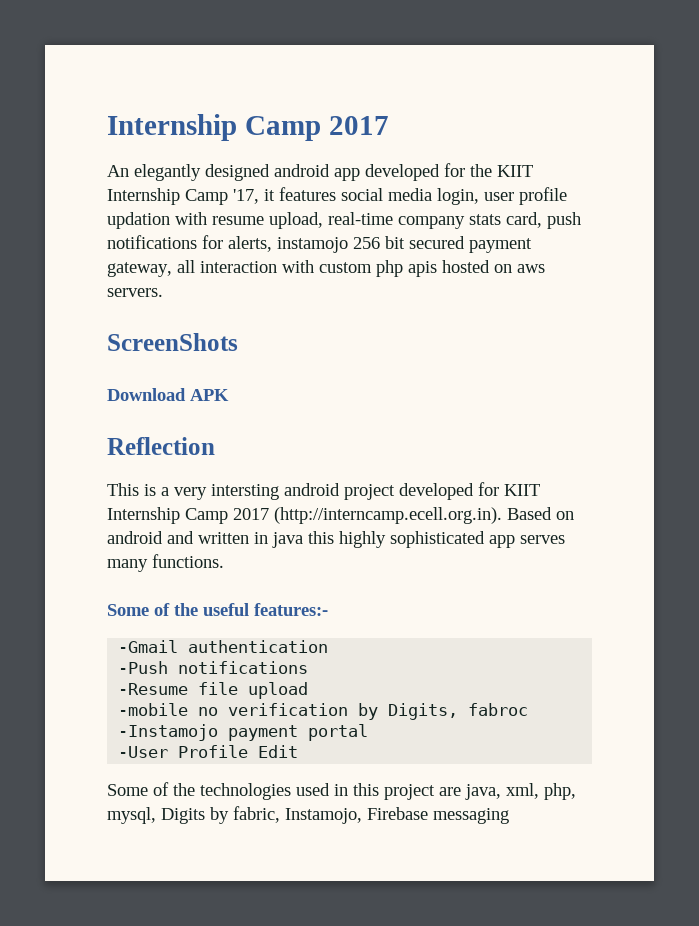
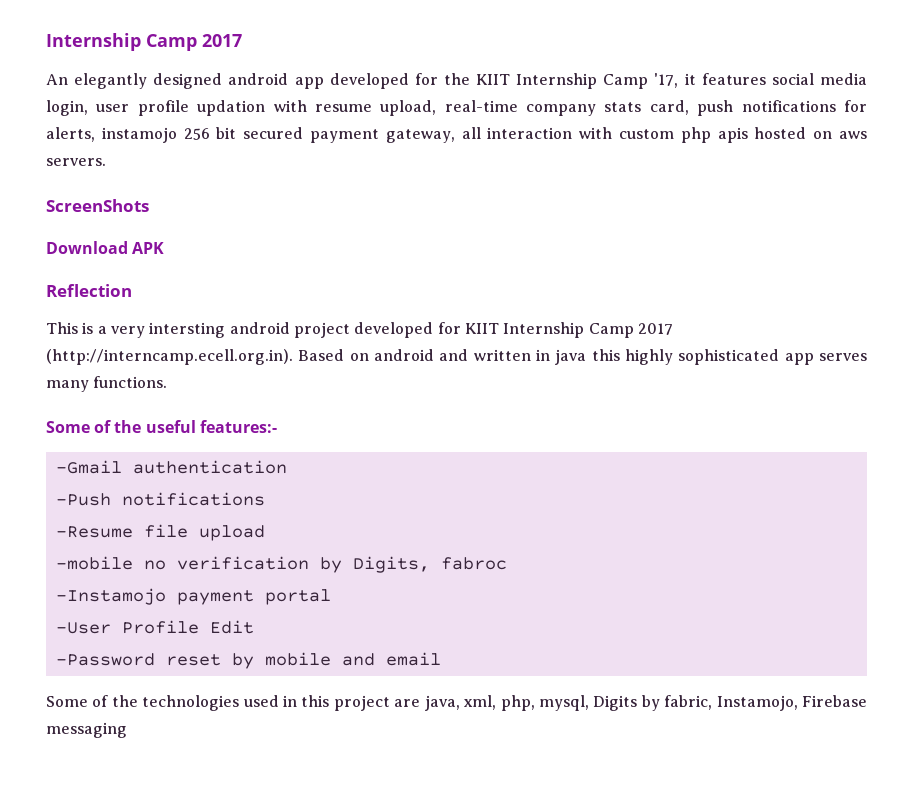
+ -Password reset by mobile and email

